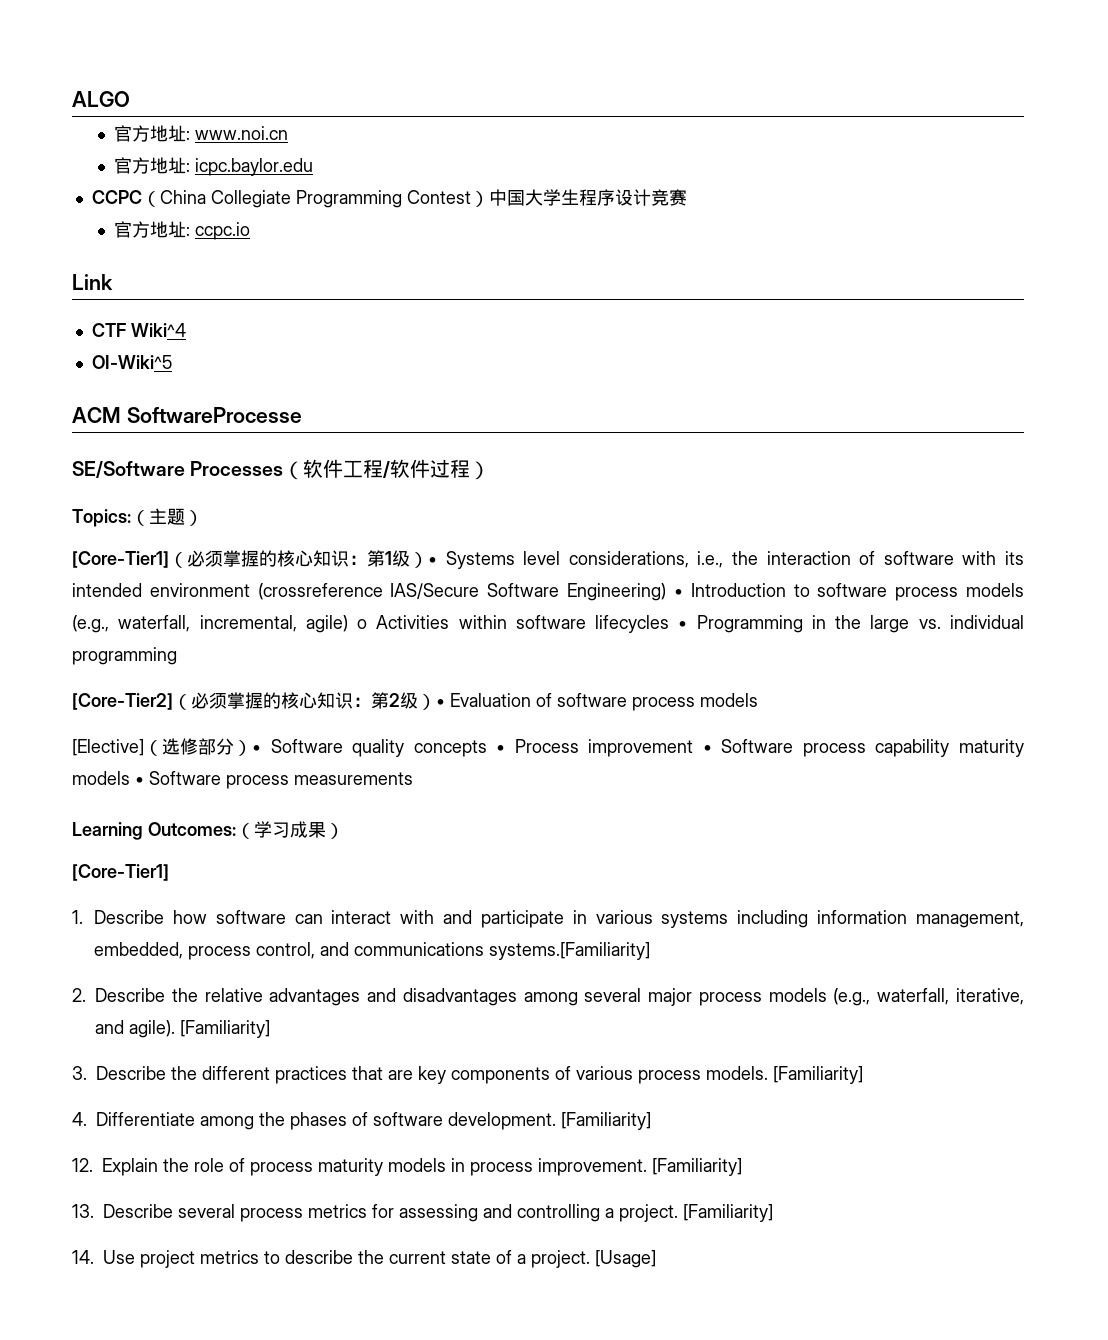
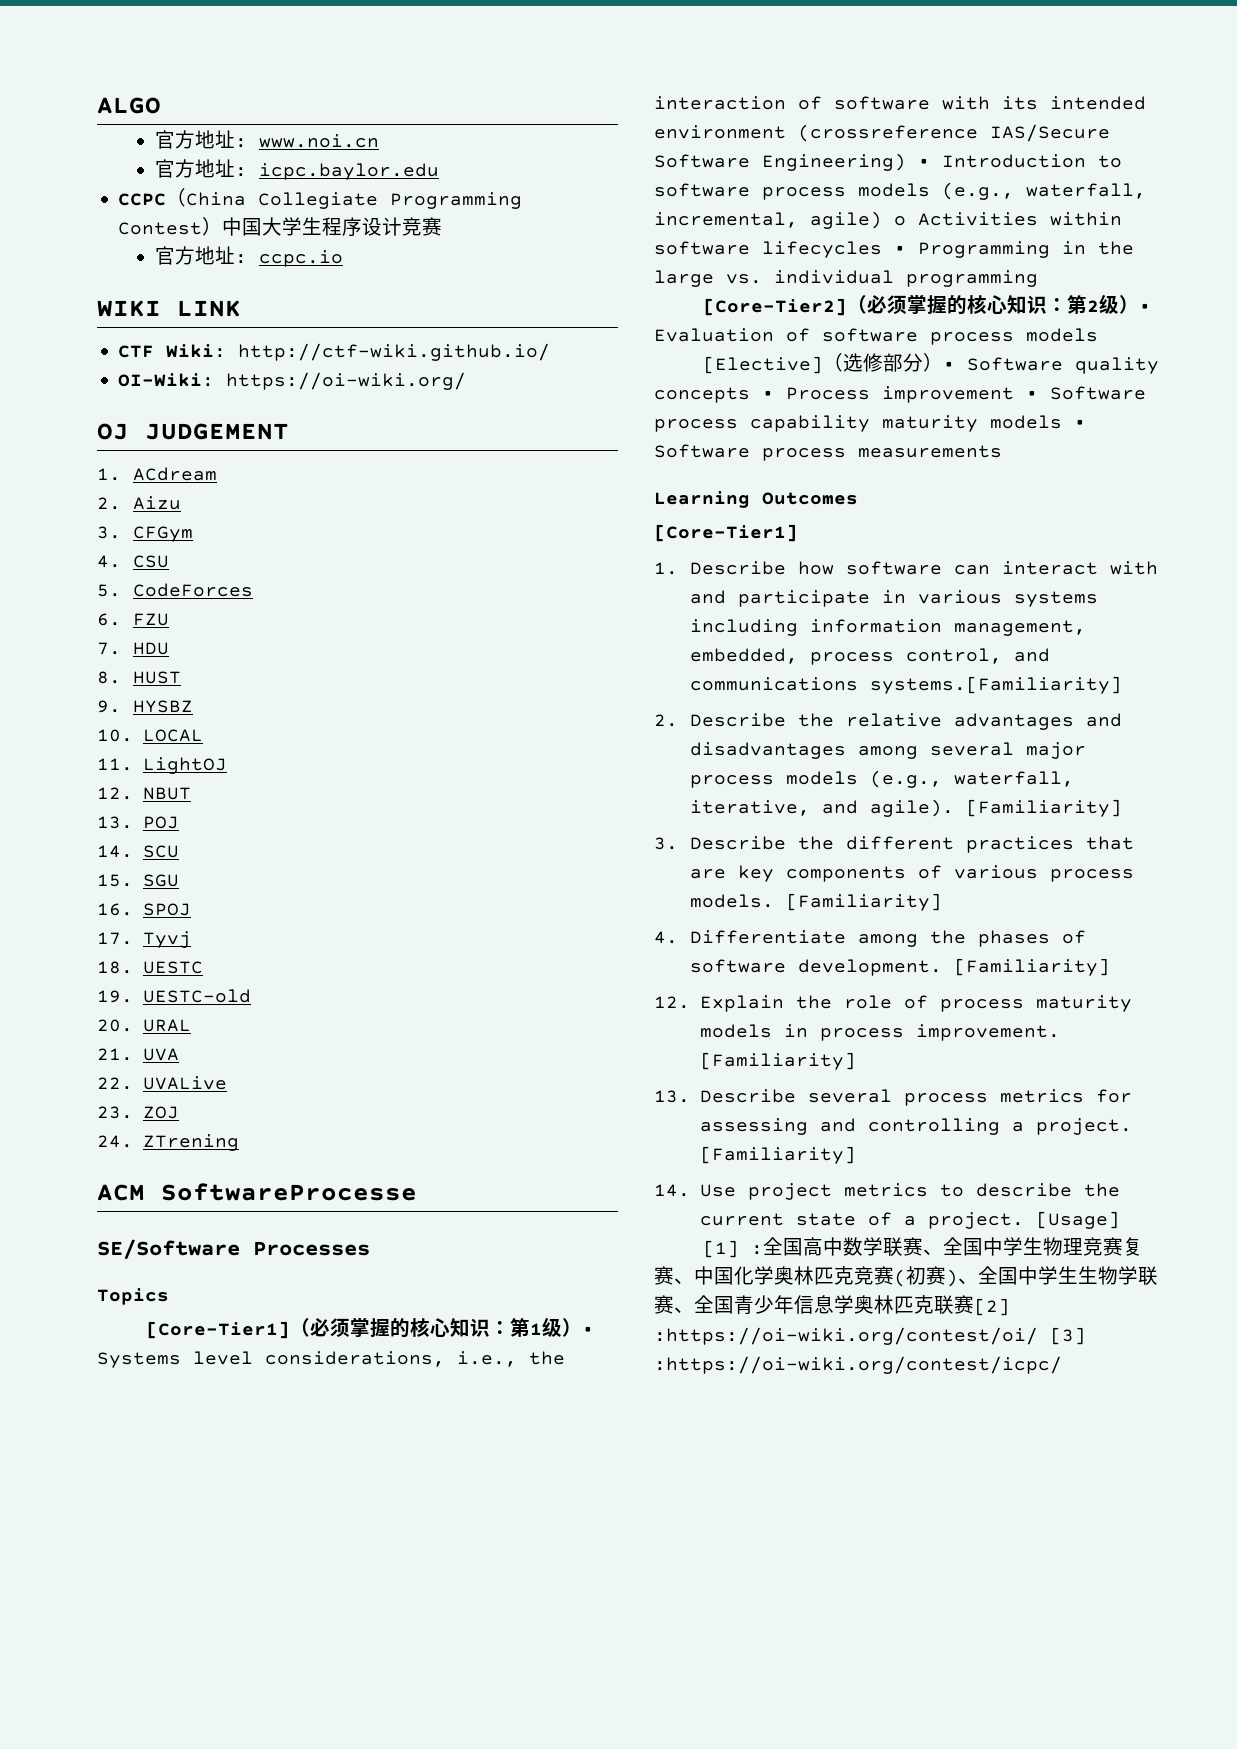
- Link
+ WIKI LINK
- CTF Wiki^4
- OI-Wiki^5
+ CTF Wiki: http://ctf-wiki.github.io/
+ OI-Wiki: https://oi-wiki.org/
+ OJ JUDGEMENT
+ 1. ACdream
+ 2. Aizu
+ 3. CFGym
+ 4. CSU
+ 5. CodeForces
+ 6. FZU
+ 7. HDU
+ 8. HUST
+ 9. HYSBZ
+ 10. LOCAL
+ 11. LightOJ
+ 12. NBUT
+ 13. POJ
+ 14. SCU
+ 15. SGU
+ 16. SPOJ
+ 17. Tyvj
+ 18. UESTC
+ 19. UESTC-old
+ 20. URAL
+ 21. UVA
+ 22. UVALive
+ 23. ZOJ
+ 24. ZTrening
  ACM SoftwareProcesse
- SE/Software Processes（软件工程/软件过程）
- Topics:（主题）
+ SE/Software Processes
+ Topics
- Learning Outcomes:（学习成果）
+ Learning Outcomes
+ [1] :全国高中数学联赛、全国中学生物理竞赛复赛、中国化学奥林匹克竞赛(初赛)、全国中学生生物学联赛、全国青少年信息学奥林匹克联赛[2] :https://oi-wiki.org/contest/oi/ [3] :https://oi-wiki.org/contest/icpc/

